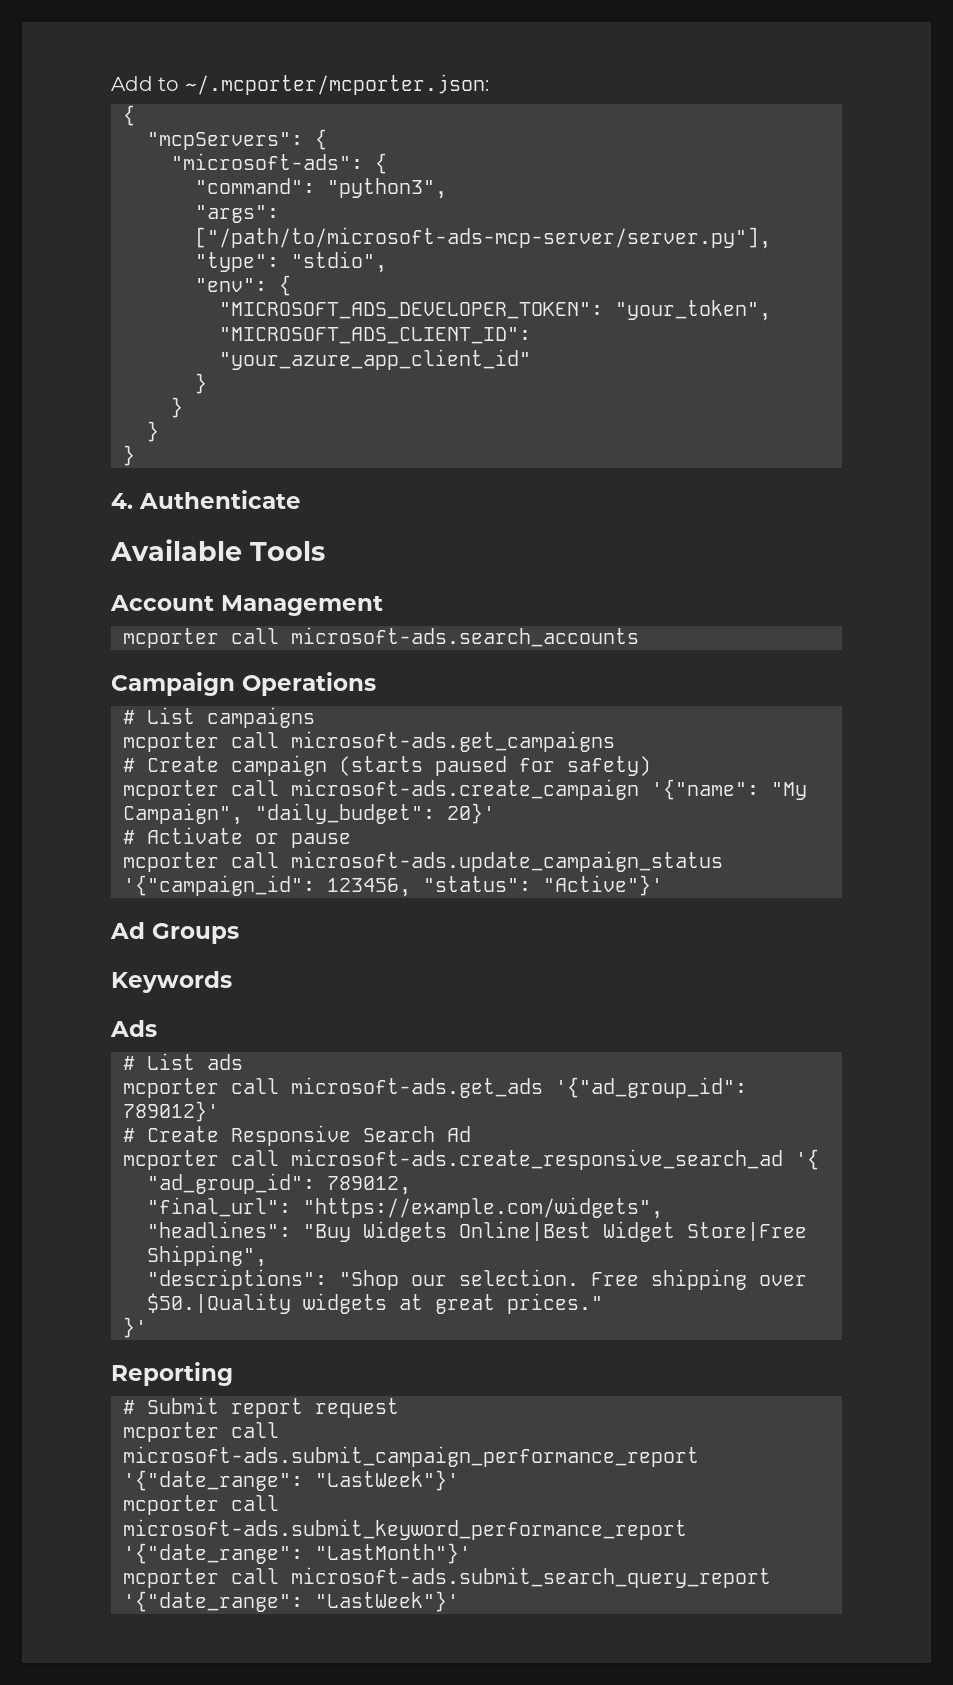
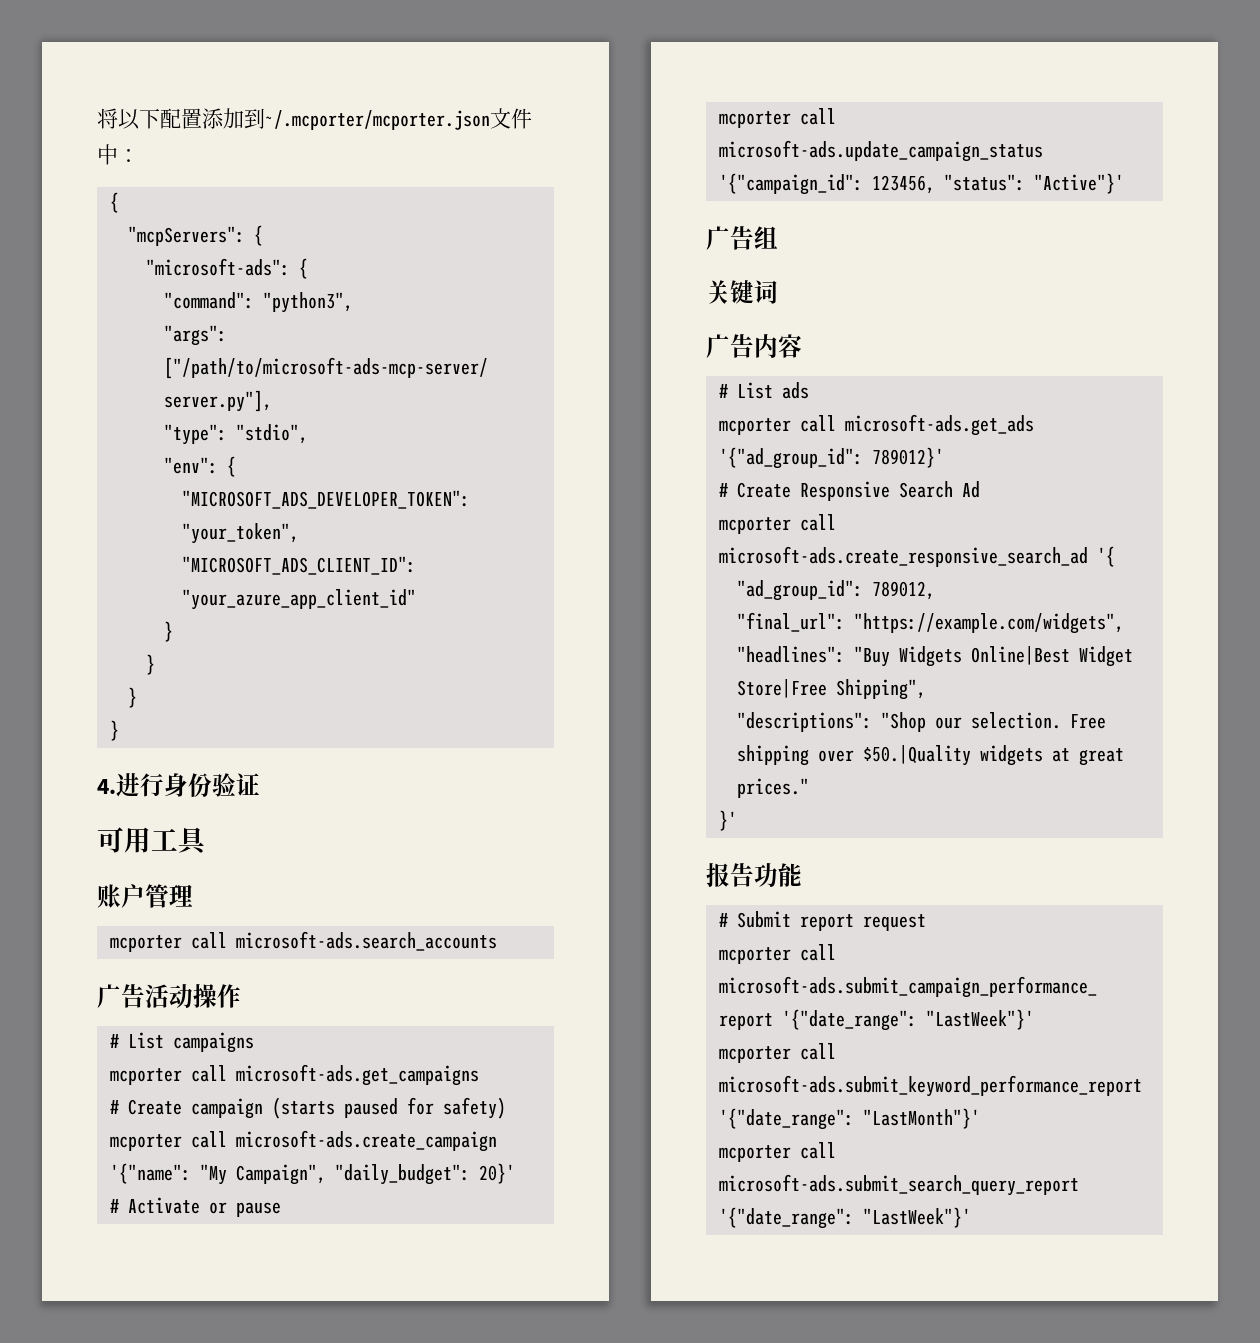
- Add to ~/.mcporter/mcporter.json:
+ 将以下配置添加到~/.mcporter/mcporter.json文件中：
- 4. Authenticate
- Available Tools
- Account Management
+ 4.进行身份验证
+ 可用工具
+ 账户管理
- Campaign Operations
+ 广告活动操作
- Ad Groups
- Keywords
- Ads
+ 广告组
+ 关键词
+ 广告内容
- Reporting
+ 报告功能

